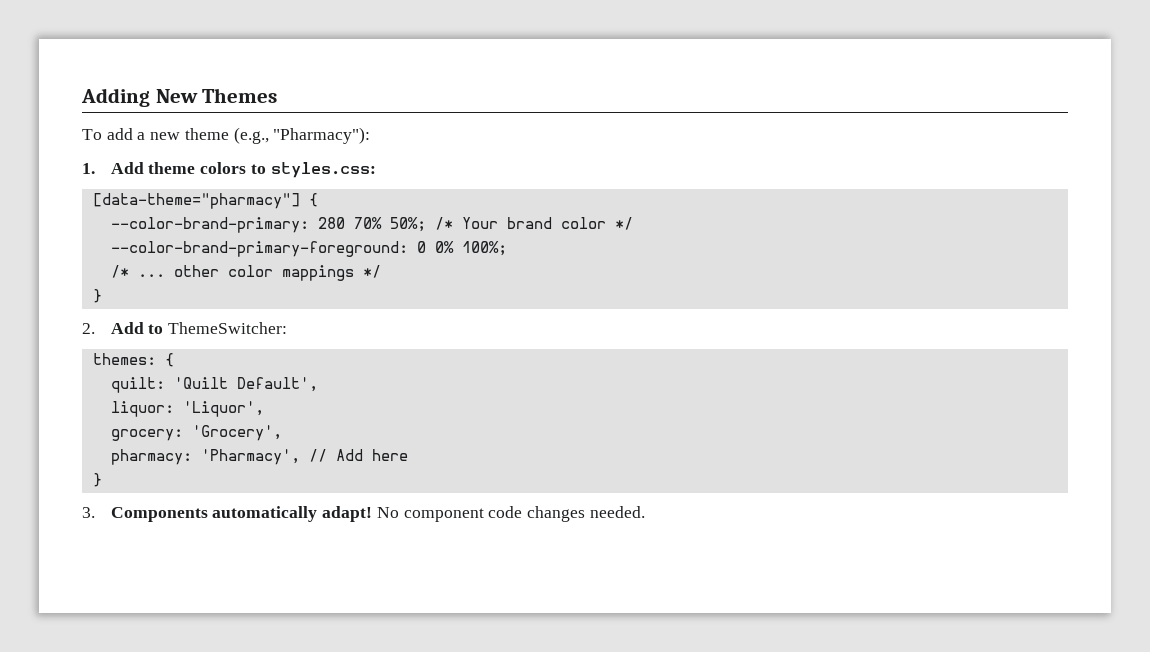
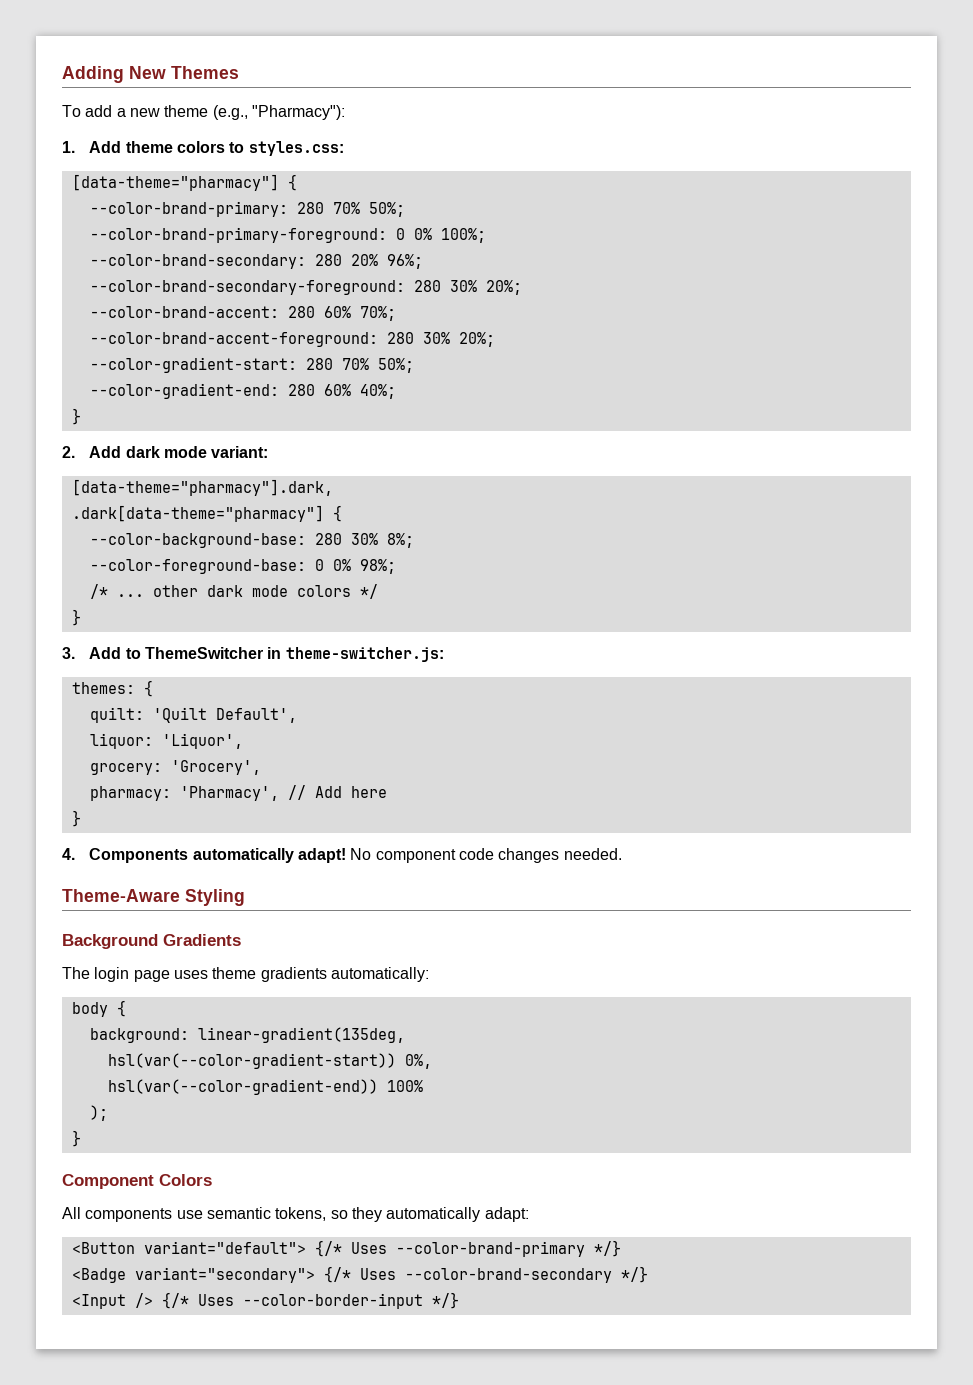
- --color-brand-primary: 280 70% 50%; /* Your brand color */
+ --color-brand-primary: 280 70% 50%;
+ --color-brand-secondary: 280 20% 96%;
+ --color-brand-secondary-foreground: 280 30% 20%;
+ --color-brand-accent: 280 60% 70%;
+ --color-brand-accent-foreground: 280 30% 20%;
+ --color-gradient-start: 280 70% 50%;
+ --color-gradient-end: 280 60% 40%;
+ }
+ 2. Add dark mode variant:
+ [data-theme="pharmacy"].dark,
+ .dark[data-theme="pharmacy"] {
+ --color-background-base: 280 30% 8%;
+ --color-foreground-base: 0 0% 98%;
- /* ... other color mappings */
+ /* ... other dark mode colors */
- 2. Add to ThemeSwitcher:
+ 3. Add to ThemeSwitcher in theme-switcher.js:
- 3. Components automatically adapt!
+ 4. Components automatically adapt!
+ Theme-Aware Styling
+ Background Gradients
+ The login page uses theme gradients automatically:
+ body {
+ background: linear-gradient(135deg,
+ hsl(var(--color-gradient-start)) 0%,
+ hsl(var(--color-gradient-end)) 100%
+ );
+ }
+ Component Colors
+ All components use semantic tokens, so they automatically adapt:
+ <Button variant="default"> {/* Uses --color-brand-primary */}
+ <Badge variant="secondary"> {/* Uses --color-brand-secondary */}
+ <Input /> {/* Uses --color-border-input */}

